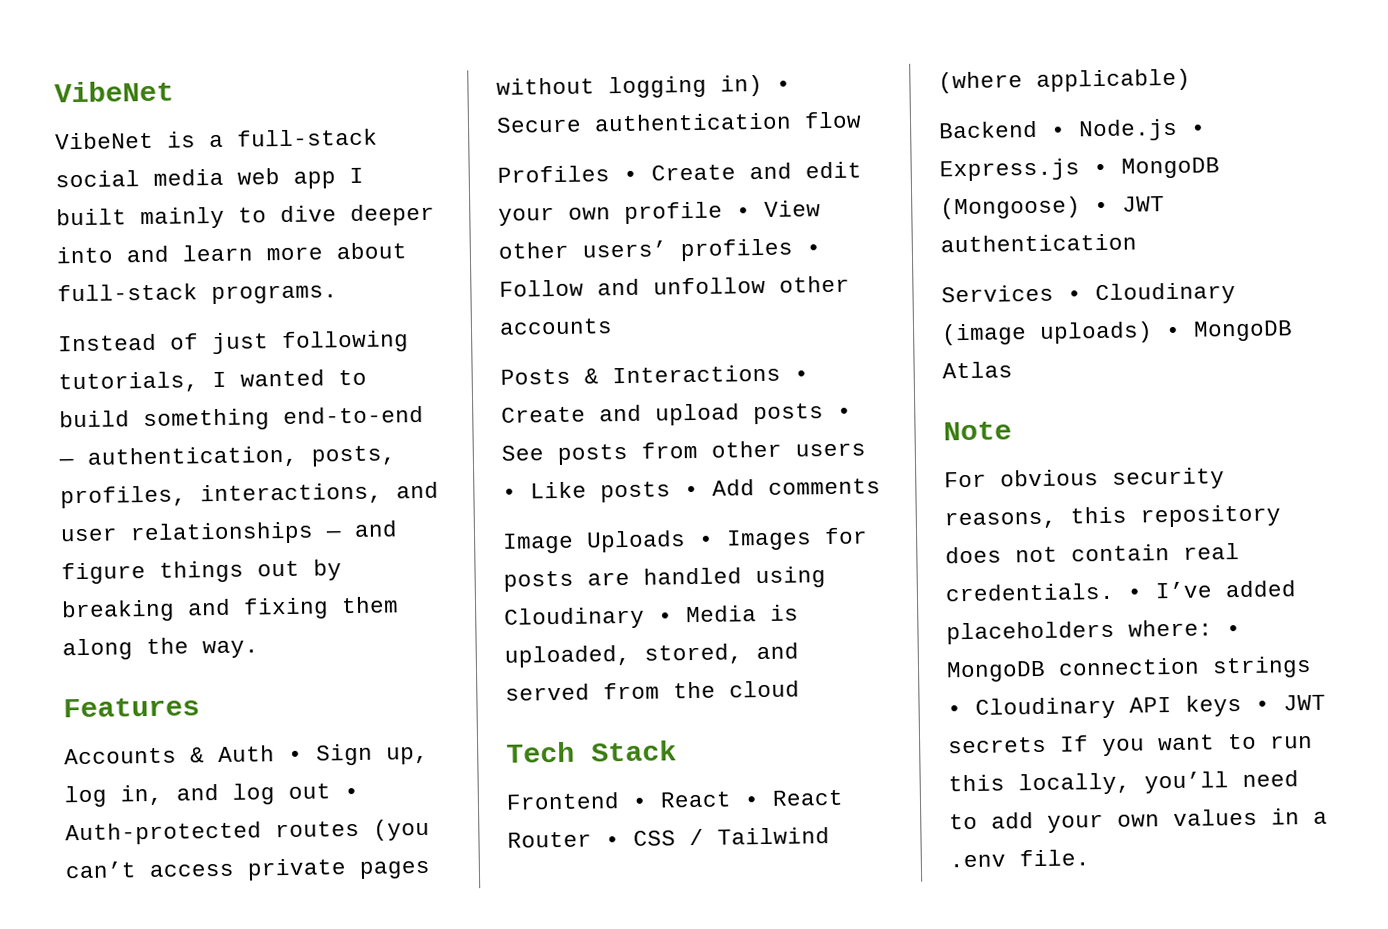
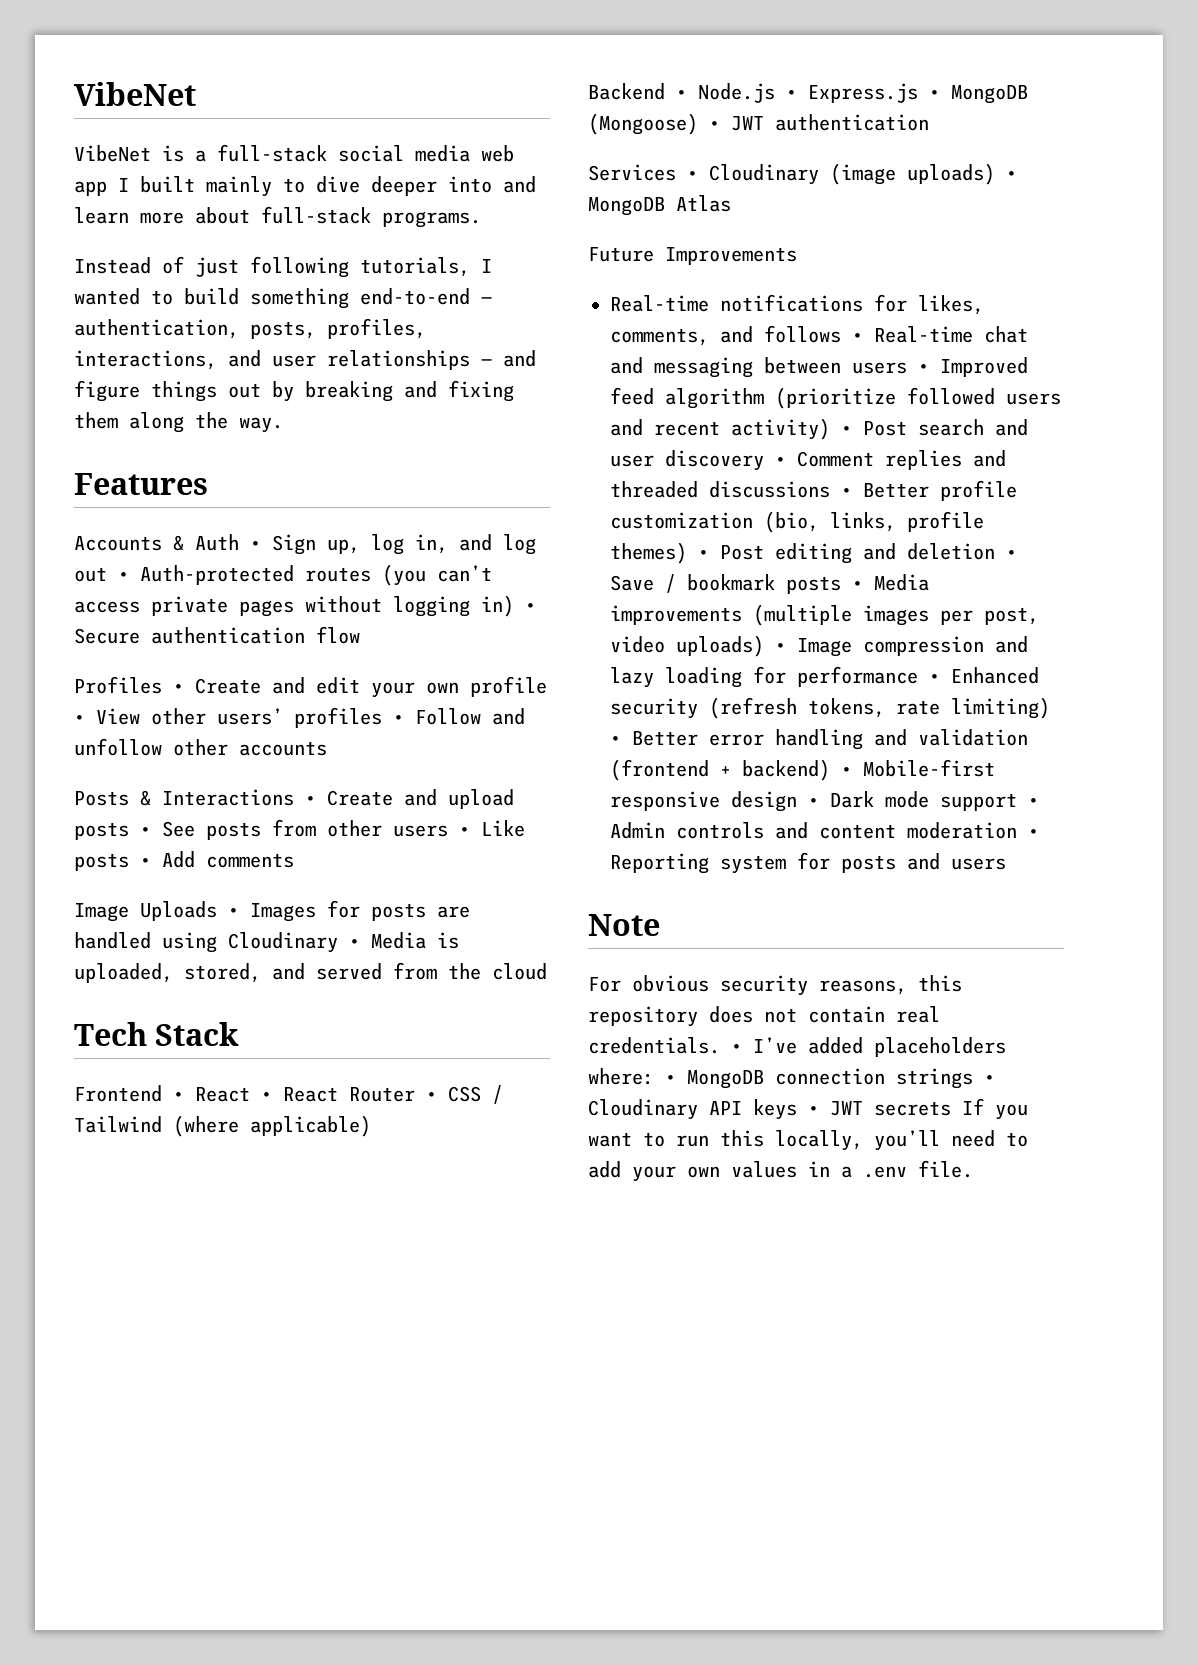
+ Future Improvements
+ Real-time notifications for likes, comments, and follows • Real-time chat and messaging between users • Improved feed algorithm (prioritize followed users and recent activity) • Post search and user discovery • Comment replies and threaded discussions • Better profile customization (bio, links, profile themes) • Post editing and deletion • Save / bookmark posts • Media improvements (multiple images per post, video uploads) • Image compression and lazy loading for performance • Enhanced security (refresh tokens, rate limiting) • Better error handling and validation (frontend + backend) • Mobile-first responsive design • Dark mode support • Admin controls and content moderation • Reporting system for posts and users

